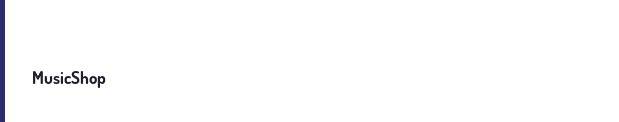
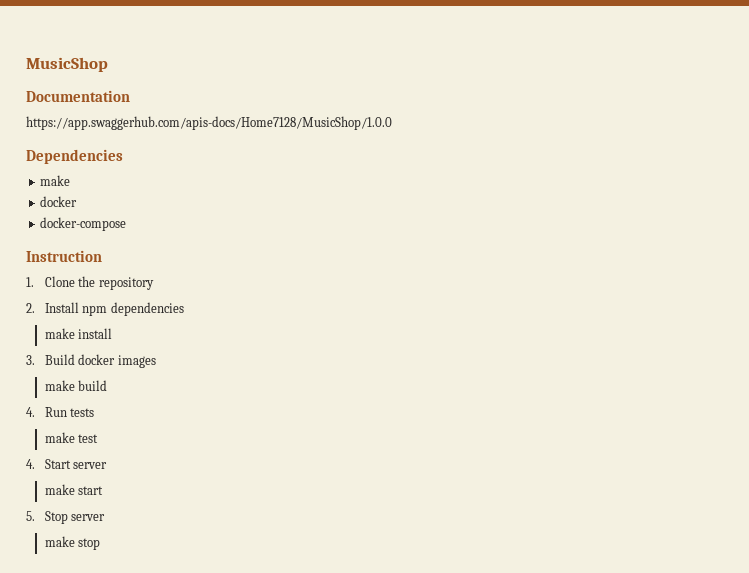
+ Documentation
+ https://app.swaggerhub.com/apis-docs/Home7128/MusicShop/1.0.0
+ Dependencies
+ make
+ docker
+ docker-compose
+ Instruction
+ 1. Clone the repository
+ 2. Install npm dependencies
+ make install
+ 3. Build docker images
+ make build
+ 4. Run tests
+ make test
+ 4. Start server
+ make start
+ 5. Stop server
+ make stop

